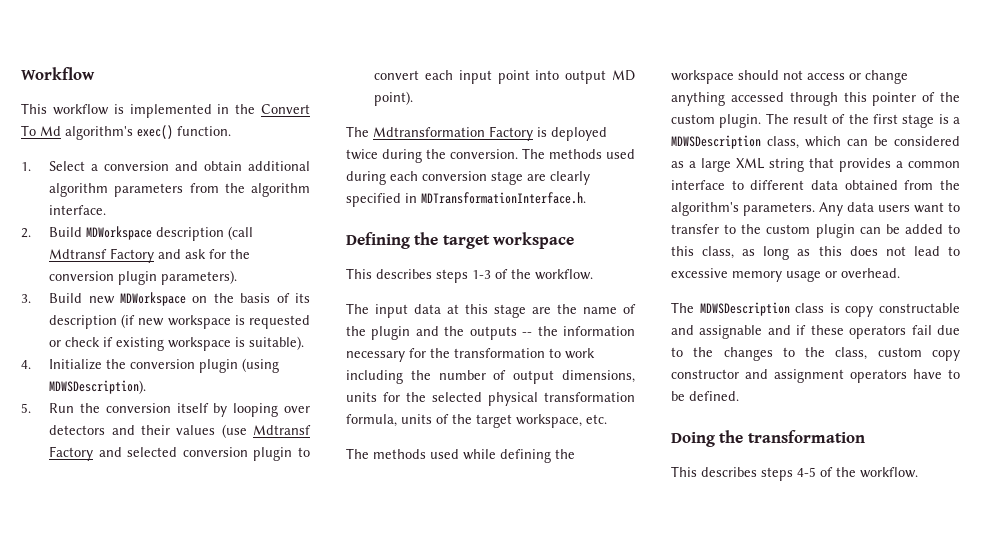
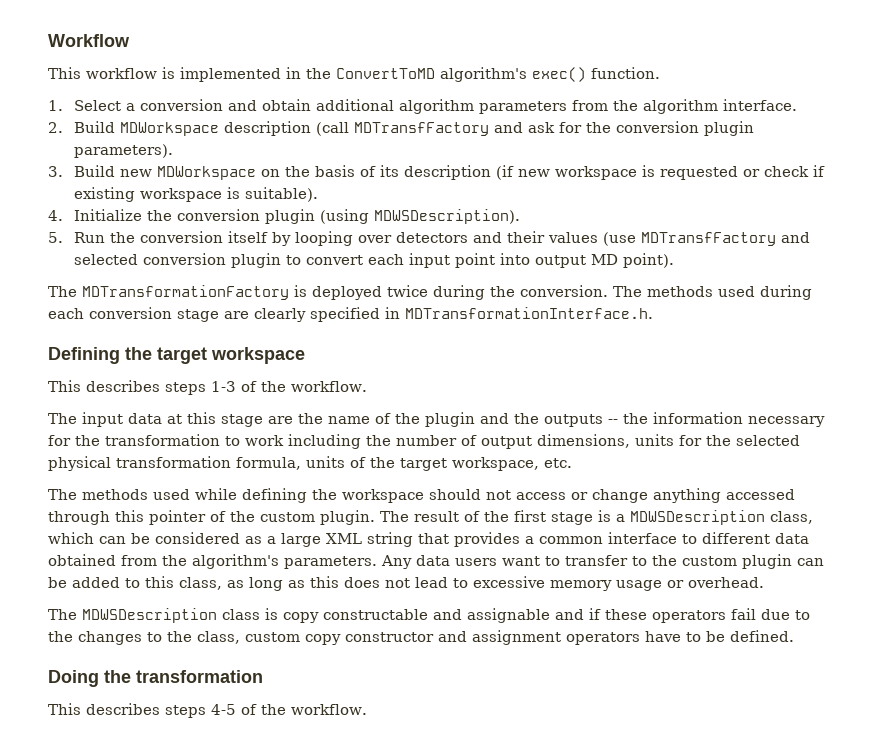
- This workflow is implemented in the Convert To Md algorithm's exec() function.
+ This workflow is implemented in the ConvertToMD algorithm's exec() function.
- 2. Build MDWorkspace description (call Mdtransf Factory and ask for the conversion plugin parameters).
+ 2. Build MDWorkspace description (call MDTransfFactory and ask for the conversion plugin parameters).
- 5. Run the conversion itself by looping over detectors and their values (use Mdtransf Factory and selected conversion plugin to convert each input point into output MD point).
+ 5. Run the conversion itself by looping over detectors and their values (use MDTransfFactory and selected conversion plugin to convert each input point into output MD point).
- The Mdtransformation Factory is deployed twice during the conversion.
+ The MDTransformationFactory is deployed twice during the conversion.

